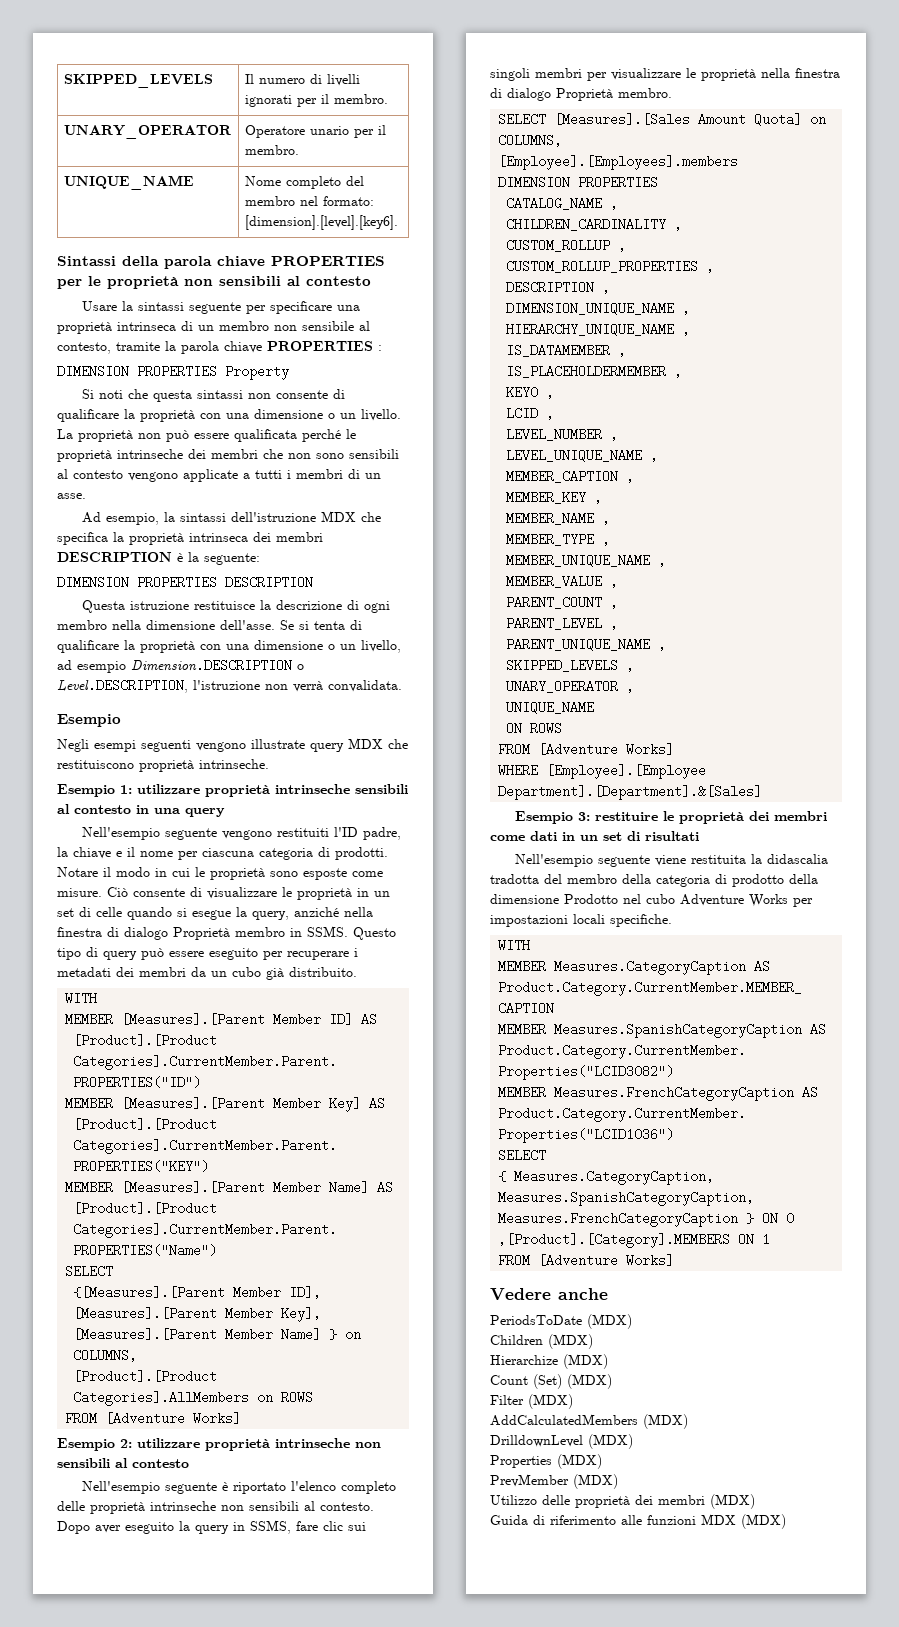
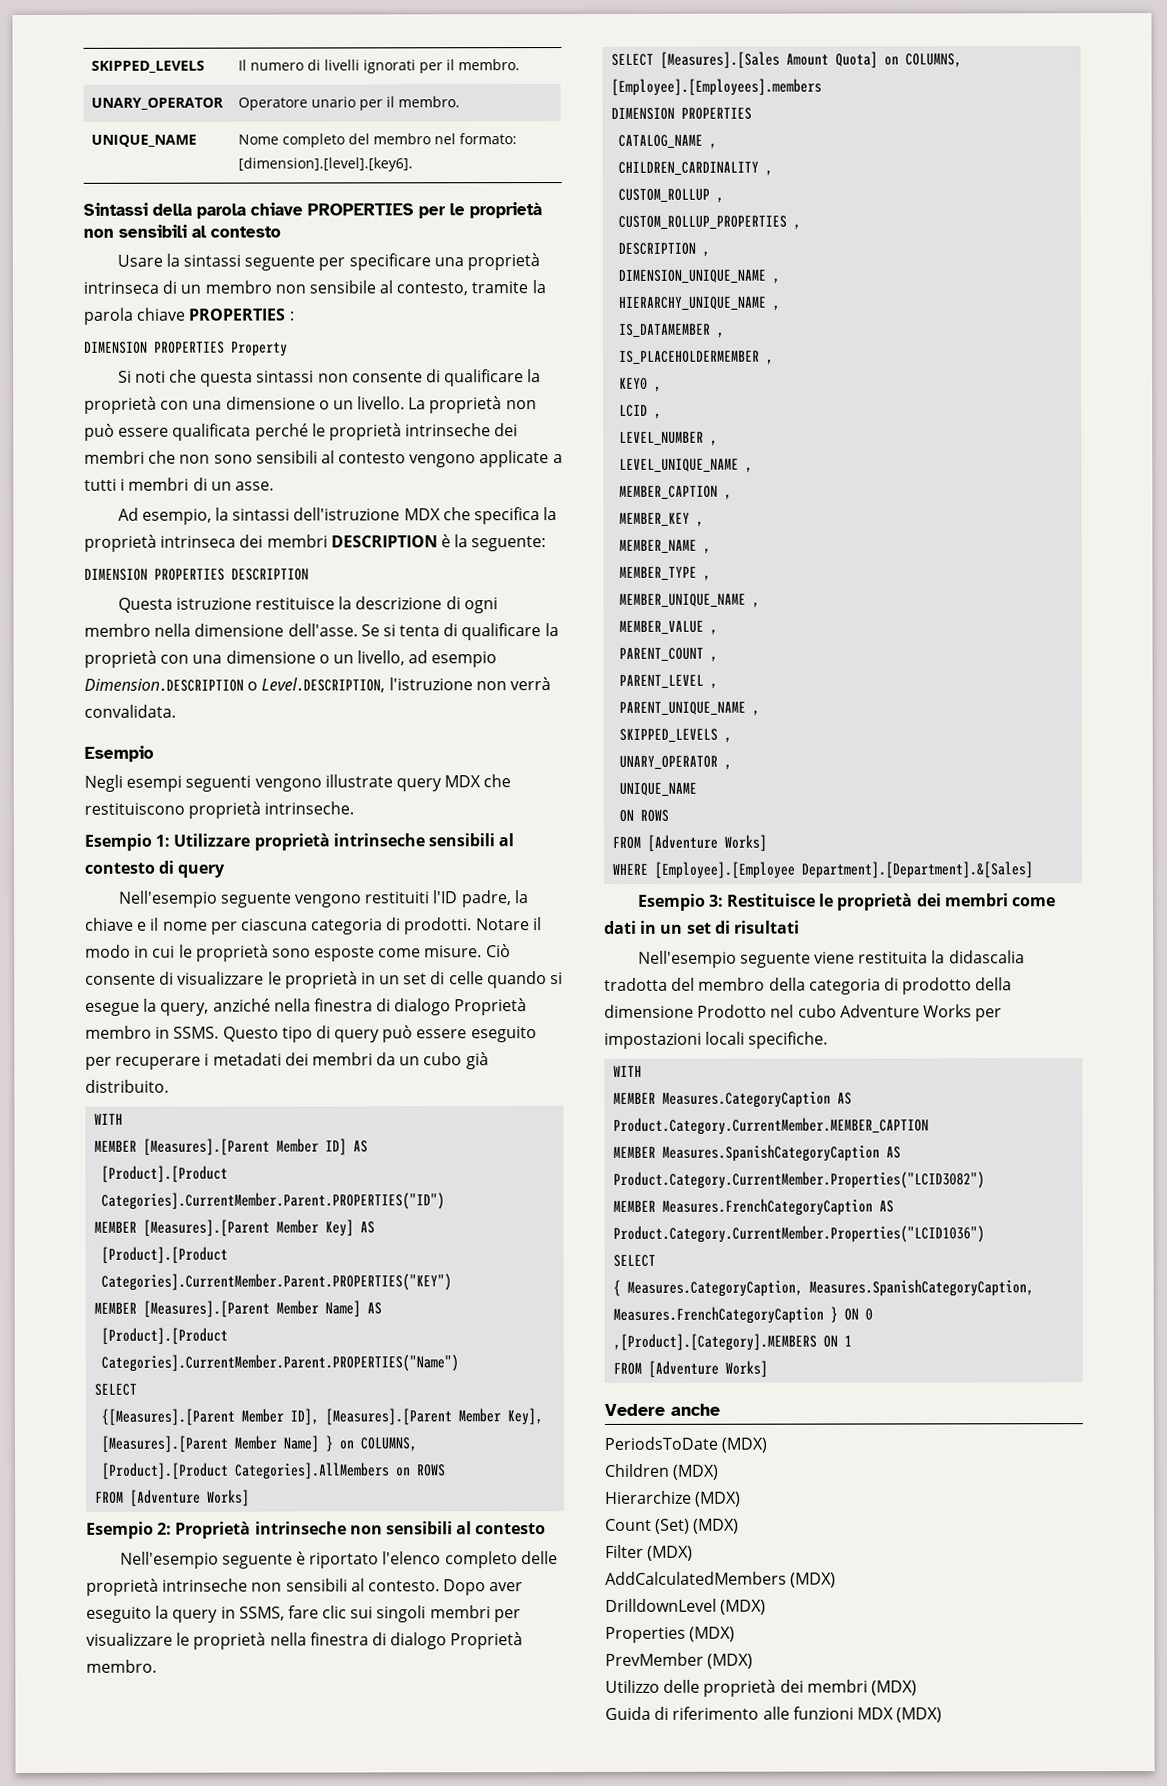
- Esempio 1: utilizzare proprietà intrinseche sensibili al contesto in una query
+ Esempio 1: Utilizzare proprietà intrinseche sensibili al contesto di query
- Esempio 2: utilizzare proprietà intrinseche non sensibili al contesto
+ Esempio 2: Proprietà intrinseche non sensibili al contesto
- Esempio 3: restituire le proprietà dei membri come dati in un set di risultati
+ Esempio 3: Restituisce le proprietà dei membri come dati in un set di risultati

